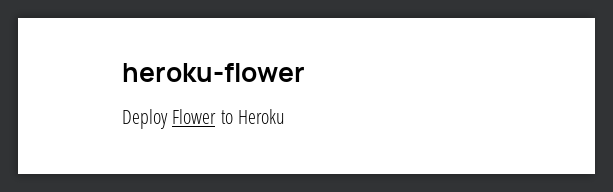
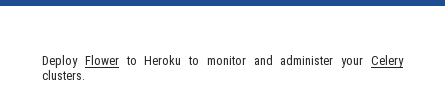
- heroku-flower
- Deploy Flower to Heroku
+ Deploy Flower to Heroku to monitor and administer your Celery clusters.

